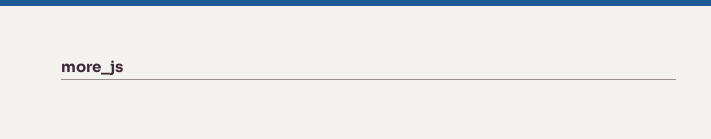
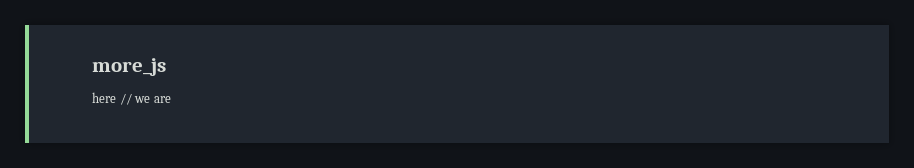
+ here // we are

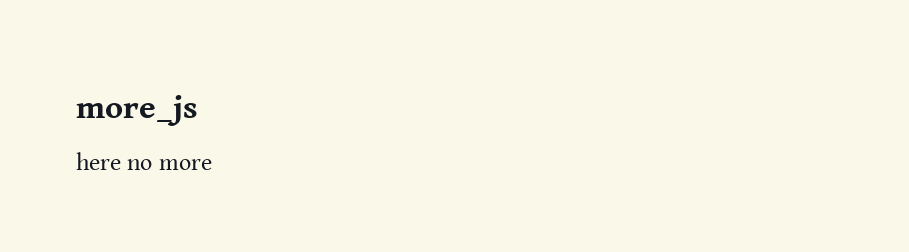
- here // we are
+ here no more

